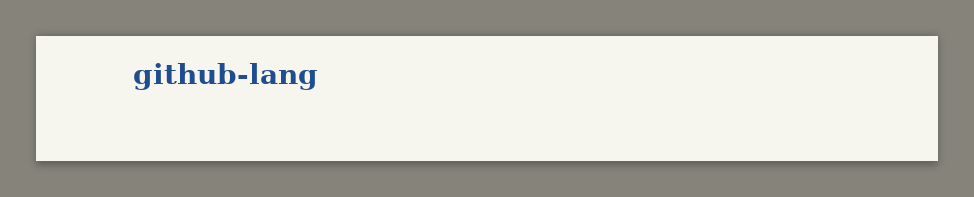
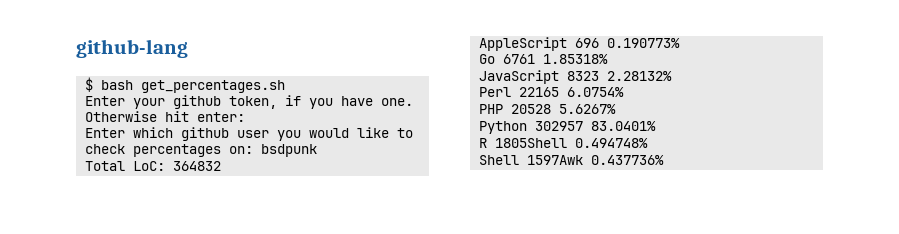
+ $ bash get_percentages.sh
+ Enter your github token, if you have one. Otherwise hit enter:
+ Enter which github user you would like to check percentages on: bsdpunk
+ Total LoC: 364832
+ AppleScript 696 0.190773%
+ Go 6761 1.85318%
+ JavaScript 8323 2.28132%
+ Perl 22165 6.0754%
+ PHP 20528 5.6267%
+ Python 302957 83.0401%
+ R 1805Shell 0.494748%
+ Shell 1597Awk 0.437736%

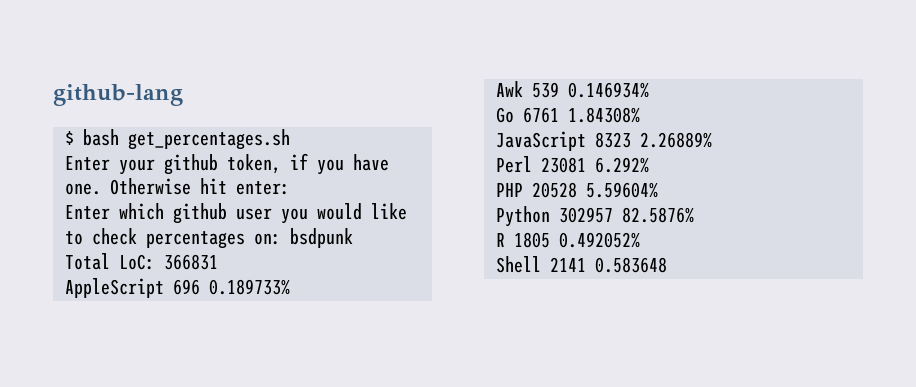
- Total LoC: 364832
+ Total LoC: 366831
- AppleScript 696 0.190773%
+ AppleScript 696 0.189733%
+ Awk 539 0.146934%
- Go 6761 1.85318%
+ Go 6761 1.84308%
- JavaScript 8323 2.28132%
+ JavaScript 8323 2.26889%
- Perl 22165 6.0754%
+ Perl 23081 6.292%
- PHP 20528 5.6267%
+ PHP 20528 5.59604%
- Python 302957 83.0401%
+ Python 302957 82.5876%
- R 1805Shell 0.494748%
+ R 1805 0.492052%
- Shell 1597Awk 0.437736%
+ Shell 2141 0.583648

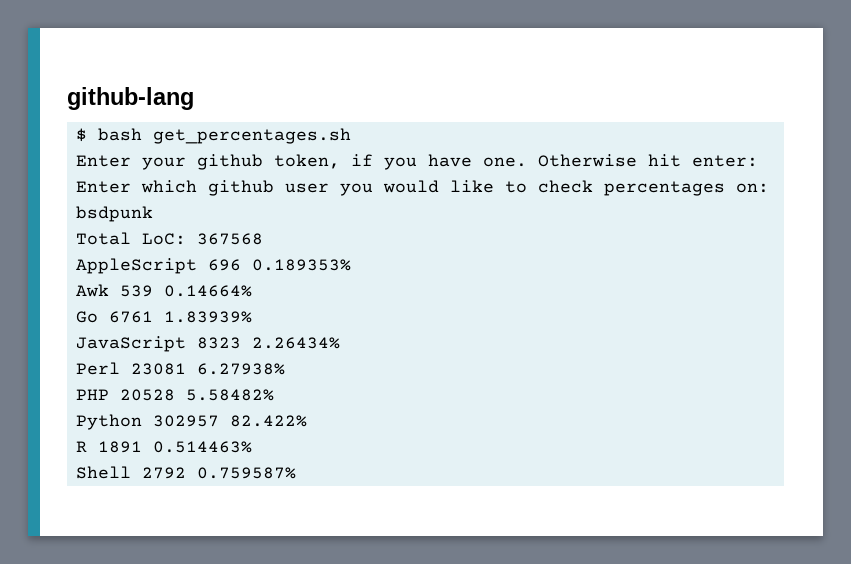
- Total LoC: 366831
+ Total LoC: 367568
- AppleScript 696 0.189733%
+ AppleScript 696 0.189353%
- Awk 539 0.146934%
+ Awk 539 0.14664%
- Go 6761 1.84308%
+ Go 6761 1.83939%
- JavaScript 8323 2.26889%
+ JavaScript 8323 2.26434%
- Perl 23081 6.292%
+ Perl 23081 6.27938%
- PHP 20528 5.59604%
+ PHP 20528 5.58482%
- Python 302957 82.5876%
+ Python 302957 82.422%
- R 1805 0.492052%
+ R 1891 0.514463%
- Shell 2141 0.583648
+ Shell 2792 0.759587%

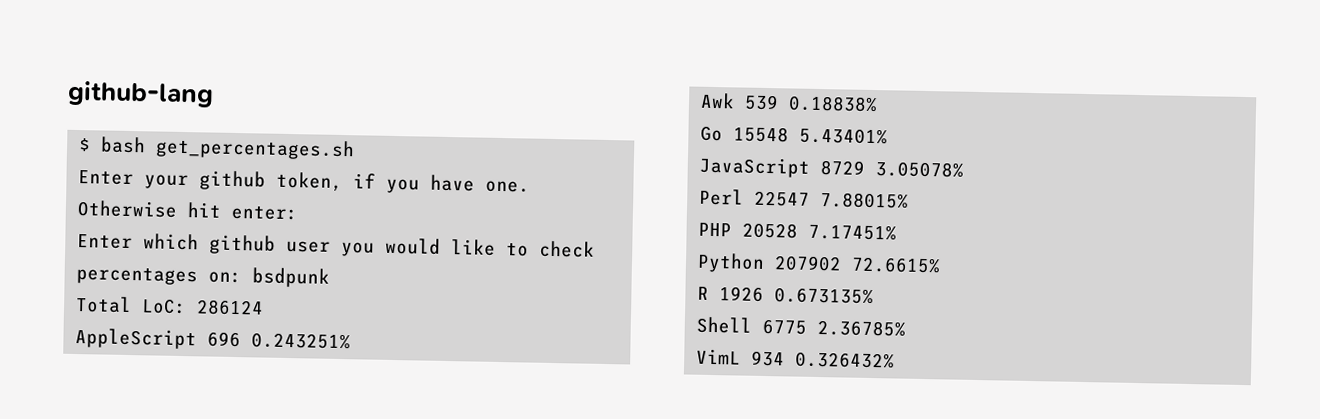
- Total LoC: 367568
+ Total LoC: 286124
- AppleScript 696 0.189353%
+ AppleScript 696 0.243251%
- Awk 539 0.14664%
+ Awk 539 0.18838%
- Go 6761 1.83939%
+ Go 15548 5.43401%
- JavaScript 8323 2.26434%
+ JavaScript 8729 3.05078%
- Perl 23081 6.27938%
+ Perl 22547 7.88015%
- PHP 20528 5.58482%
+ PHP 20528 7.17451%
- Python 302957 82.422%
+ Python 207902 72.6615%
- R 1891 0.514463%
+ R 1926 0.673135%
- Shell 2792 0.759587%
+ Shell 6775 2.36785%
+ VimL 934 0.326432%

